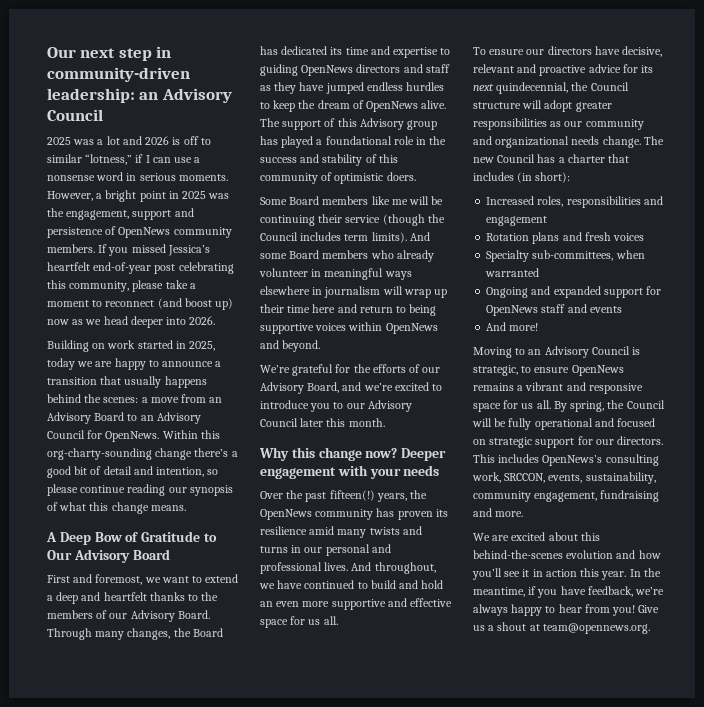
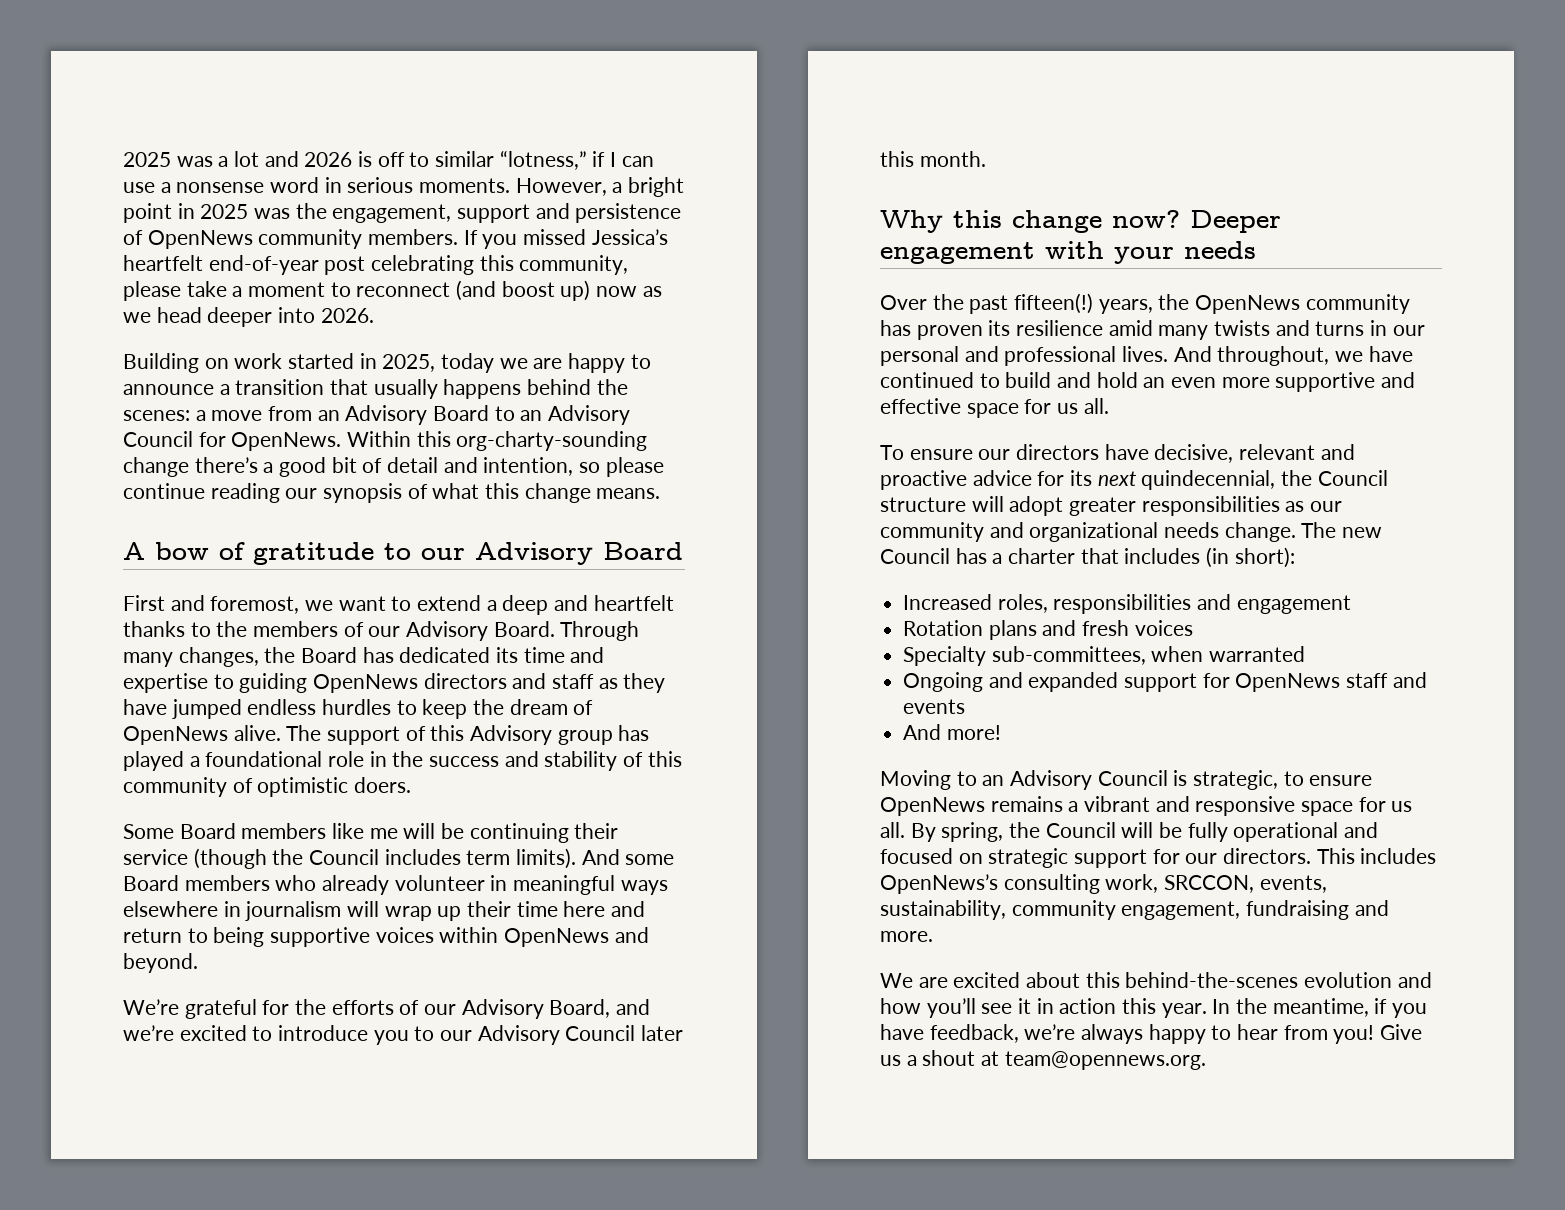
- Our next step in community-driven leadership: an Advisory Council
- A Deep Bow of Gratitude to Our Advisory Board
+ A bow of gratitude to our Advisory Board

